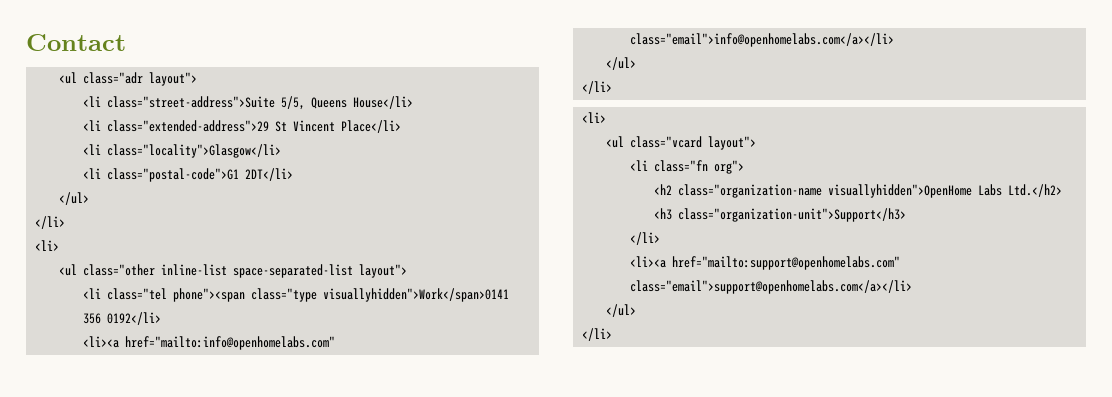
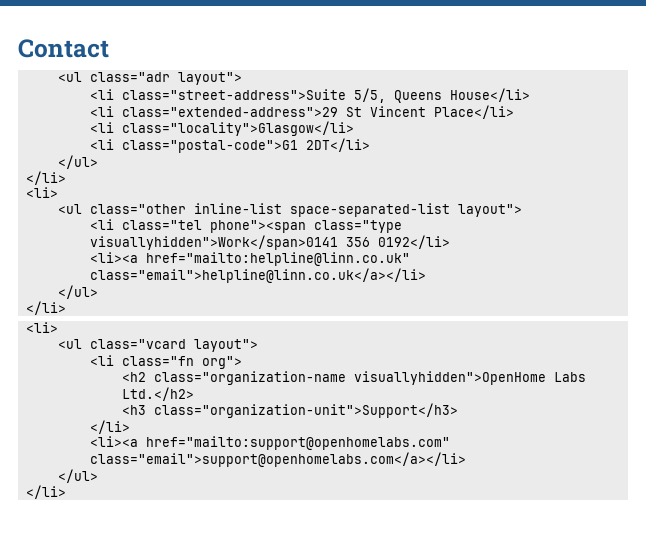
- <li><a href="mailto:info@openhomelabs.com" class="email">info@openhomelabs.com</a></li>
+ <li><a href="mailto:helpline@linn.co.uk" class="email">helpline@linn.co.uk</a></li>

